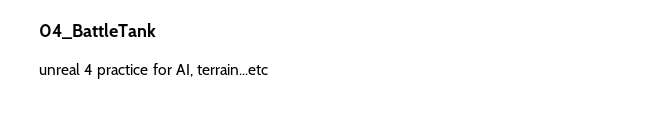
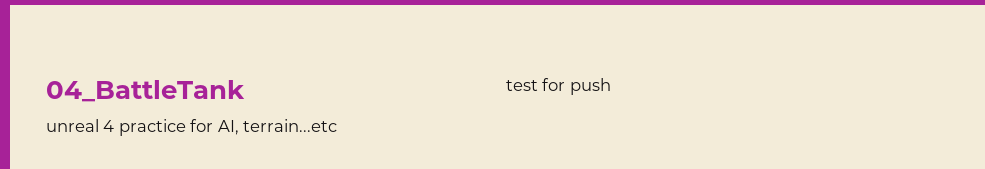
+ test for push

